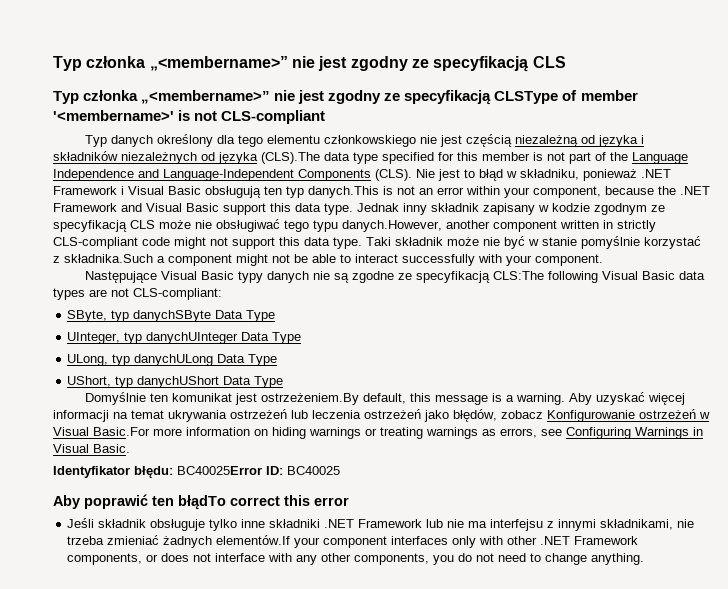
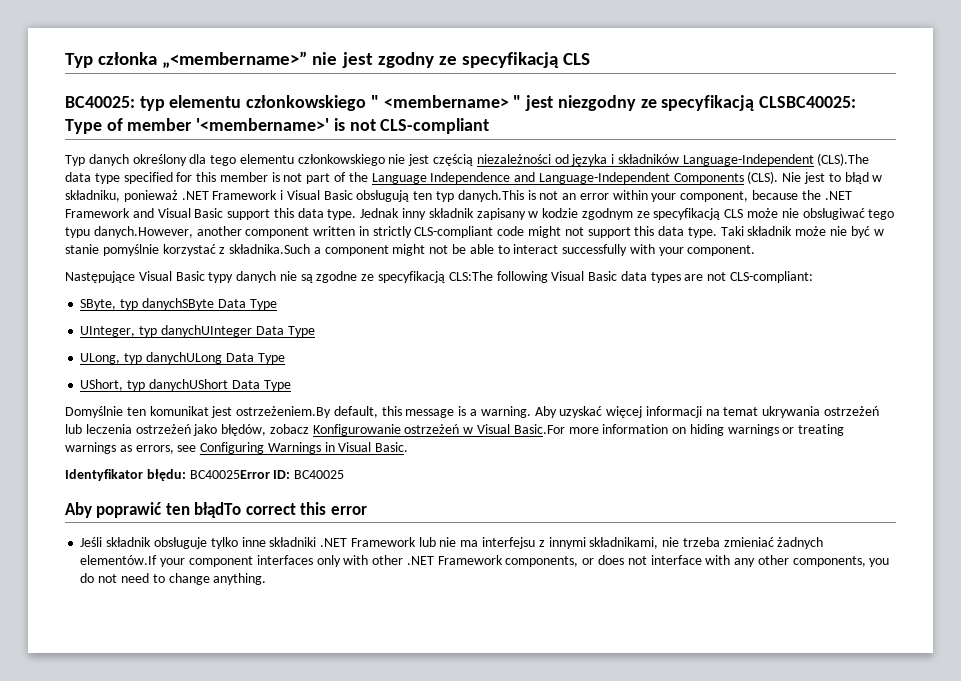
- Typ członka „<membername>” nie jest zgodny ze specyfikacją CLSType of member '<membername>' is not CLS-compliant
+ BC40025: typ elementu członkowskiego " <membername> " jest niezgodny ze specyfikacją CLSBC40025: Type of member '<membername>' is not CLS-compliant
- Typ danych określony dla tego elementu członkowskiego nie jest częścią niezależną od języka i składników niezależnych od języka (CLS).The data type specified for this member is not part of the Language Independence and Language-Independent Components (CLS).
+ Typ danych określony dla tego elementu członkowskiego nie jest częścią niezależności od języka i składników Language-Independent (CLS).The data type specified for this member is not part of the Language Independence and Language-Independent Components (CLS).

